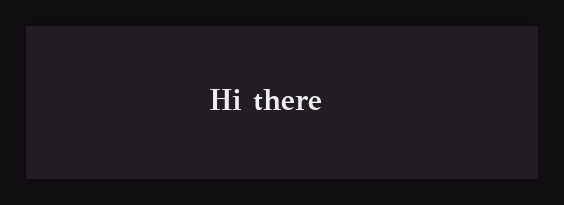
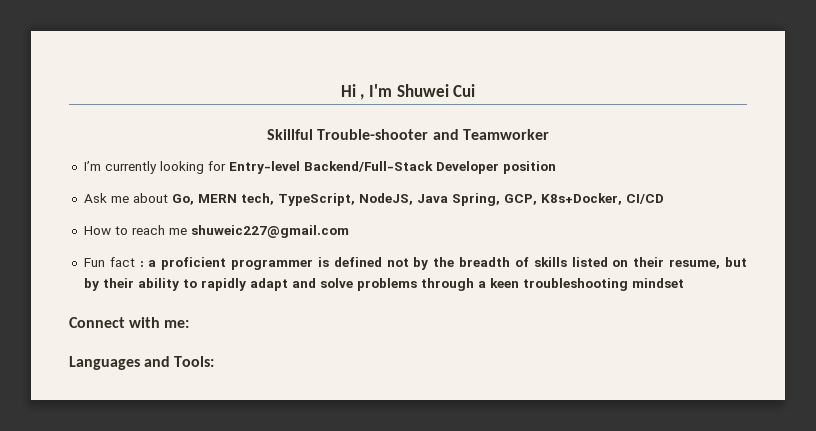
- Hi there
+ Hi , I'm Shuwei Cui
+ Skillful Trouble-shooter and Teamworker
+ I’m currently looking for Entry-level Backend/Full-Stack Developer position
+ Ask me about Go, MERN tech, TypeScript, NodeJS, Java Spring, GCP, K8s+Docker, CI/CD
+ How to reach me shuweic227@gmail.com
+ Fun fact : a proficient programmer is defined not by the breadth of skills listed on their resume, but by their ability to rapidly adapt and solve problems through a keen troubleshooting mindset
+ Connect with me:
+ Languages and Tools:

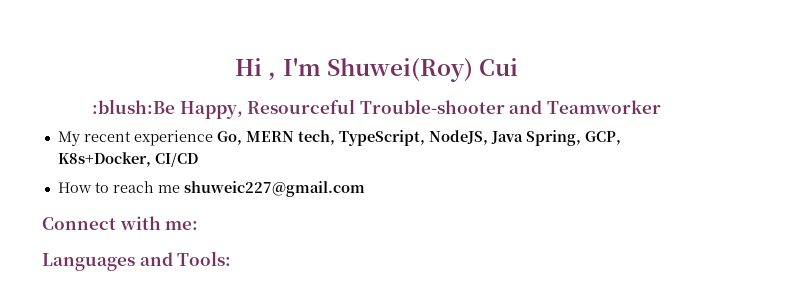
- Hi , I'm Shuwei Cui
+ Hi , I'm Shuwei(Roy) Cui
- Skillful Trouble-shooter and Teamworker
+ :blush:Be Happy, Resourceful Trouble-shooter and Teamworker
- I’m currently looking for Entry-level Backend/Full-Stack Developer position
- Ask me about Go, MERN tech, TypeScript, NodeJS, Java Spring, GCP, K8s+Docker, CI/CD
+ My recent experience Go, MERN tech, TypeScript, NodeJS, Java Spring, GCP, K8s+Docker, CI/CD
- Fun fact : a proficient programmer is defined not by the breadth of skills listed on their resume, but by their ability to rapidly adapt and solve problems through a keen troubleshooting mindset

